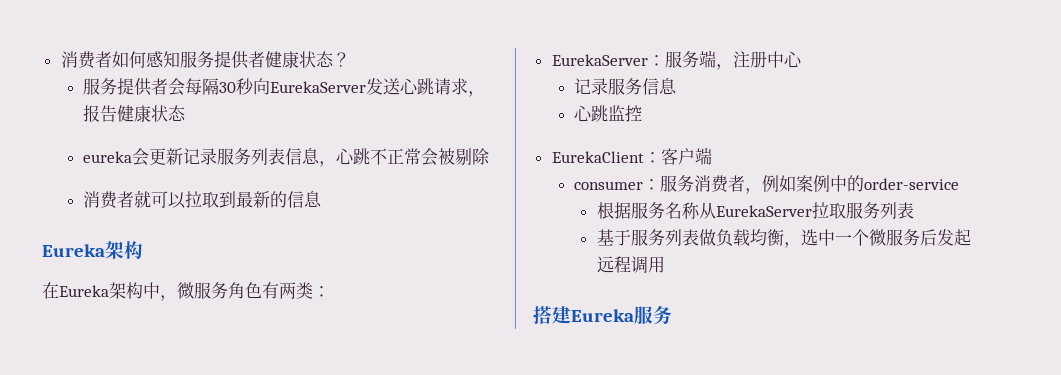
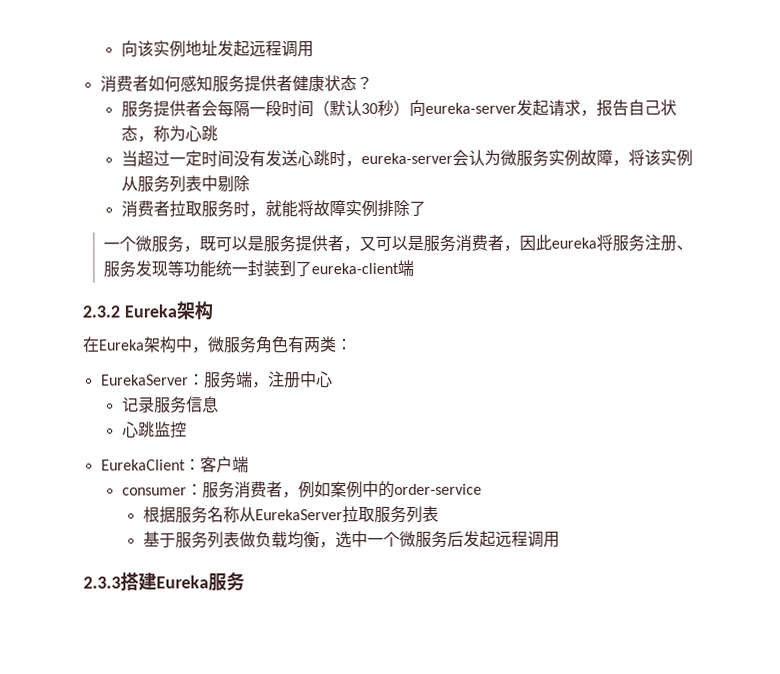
+ 向该实例地址发起远程调用
- 服务提供者会每隔30秒向EurekaServer发送心跳请求，报告健康状态
- eureka会更新记录服务列表信息，心跳不正常会被剔除
- 消费者就可以拉取到最新的信息
- Eureka架构
+ 服务提供者会每隔一段时间（默认30秒）向eureka-server发起请求，报告自己状态，称为心跳
+ 当超过一定时间没有发送心跳时，eureka-server会认为微服务实例故障，将该实例从服务列表中剔除
+ 消费者拉取服务时，就能将故障实例排除了
+ 一个微服务，既可以是服务提供者，又可以是服务消费者，因此eureka将服务注册、服务发现等功能统一封装到了eureka-client端
+ 2.3.2 Eureka架构
- 搭建Eureka服务
+ 2.3.3搭建Eureka服务

